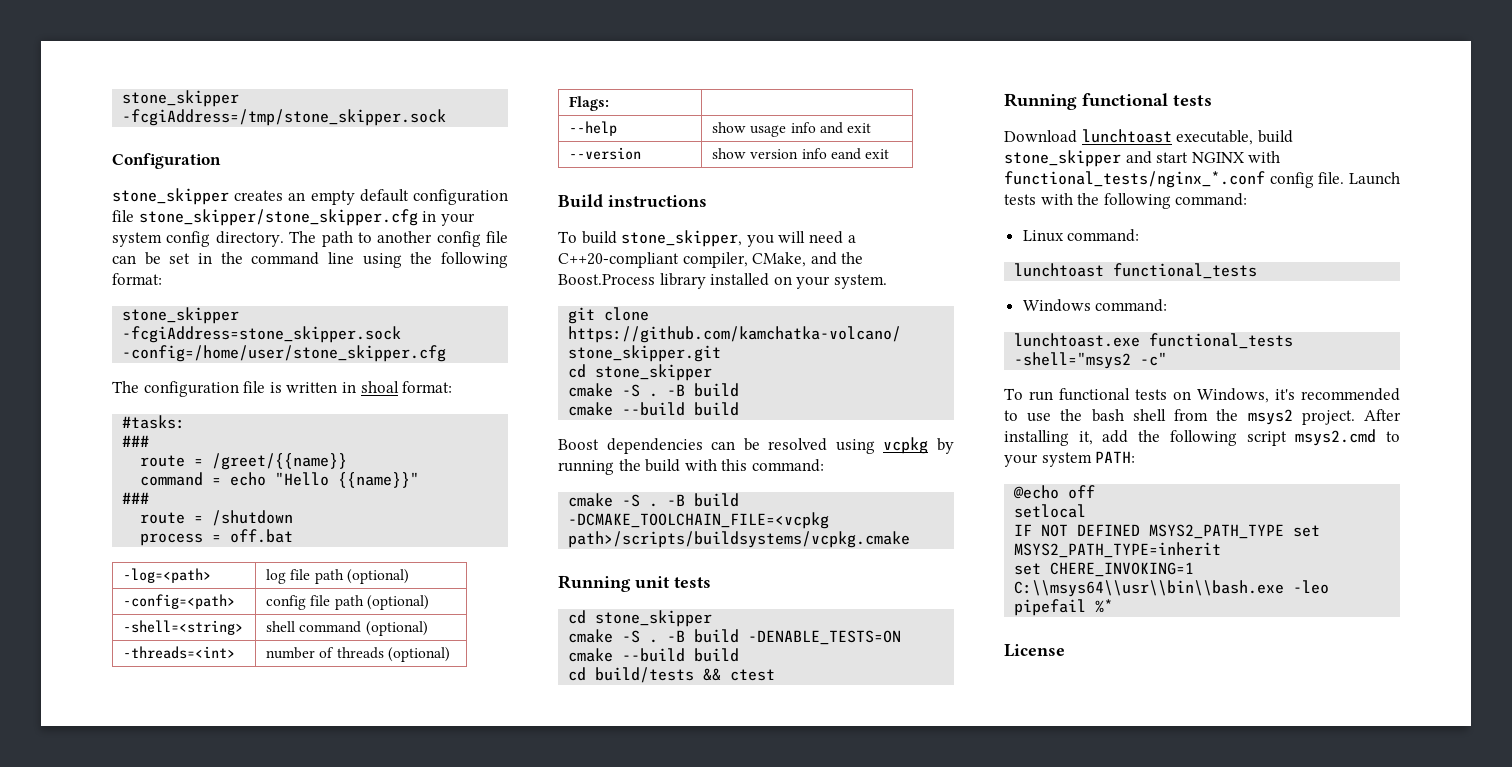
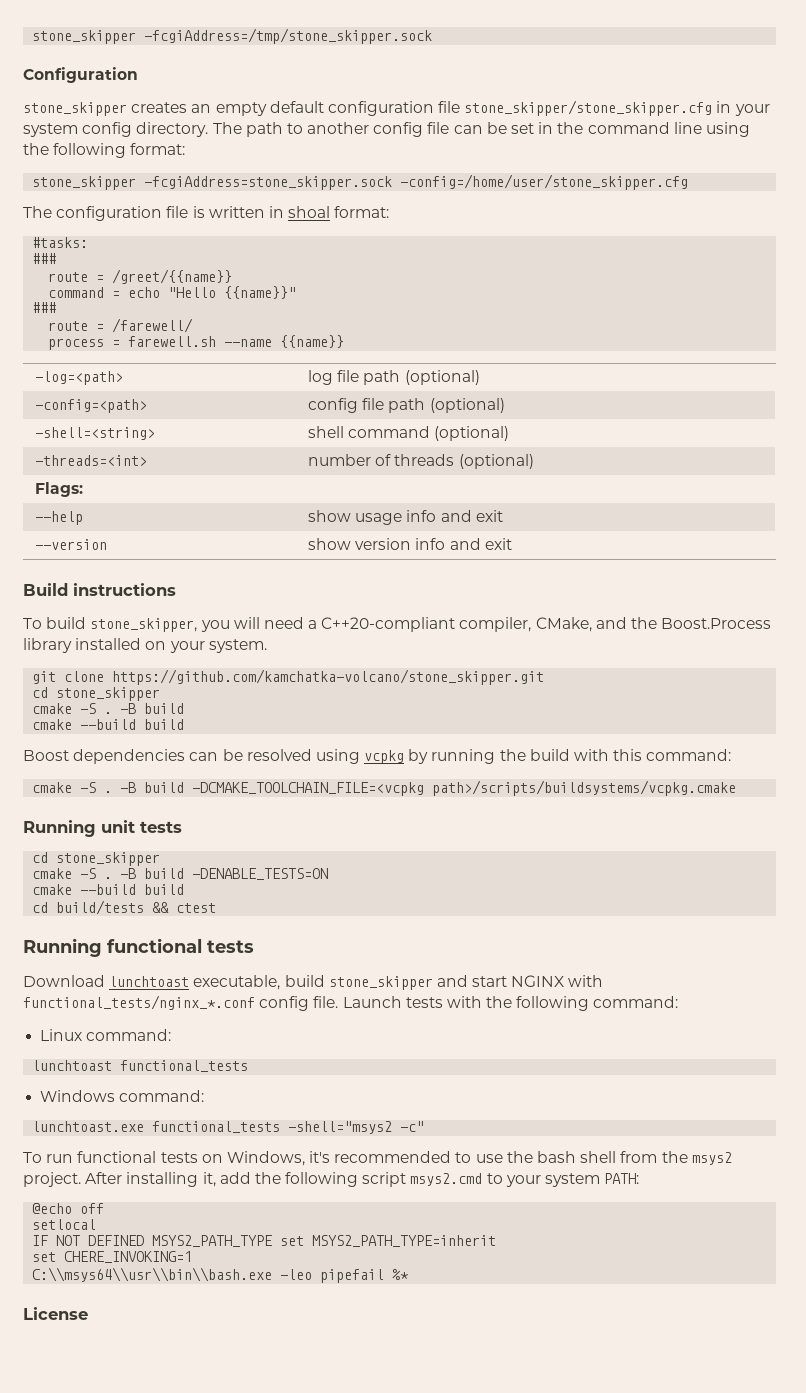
- route = /shutdown
+ route = /farewell/
- process = off.bat
+ process = farewell.sh --name {{name}}
- --version | show version info eand exit
+ --version | show version info and exit

